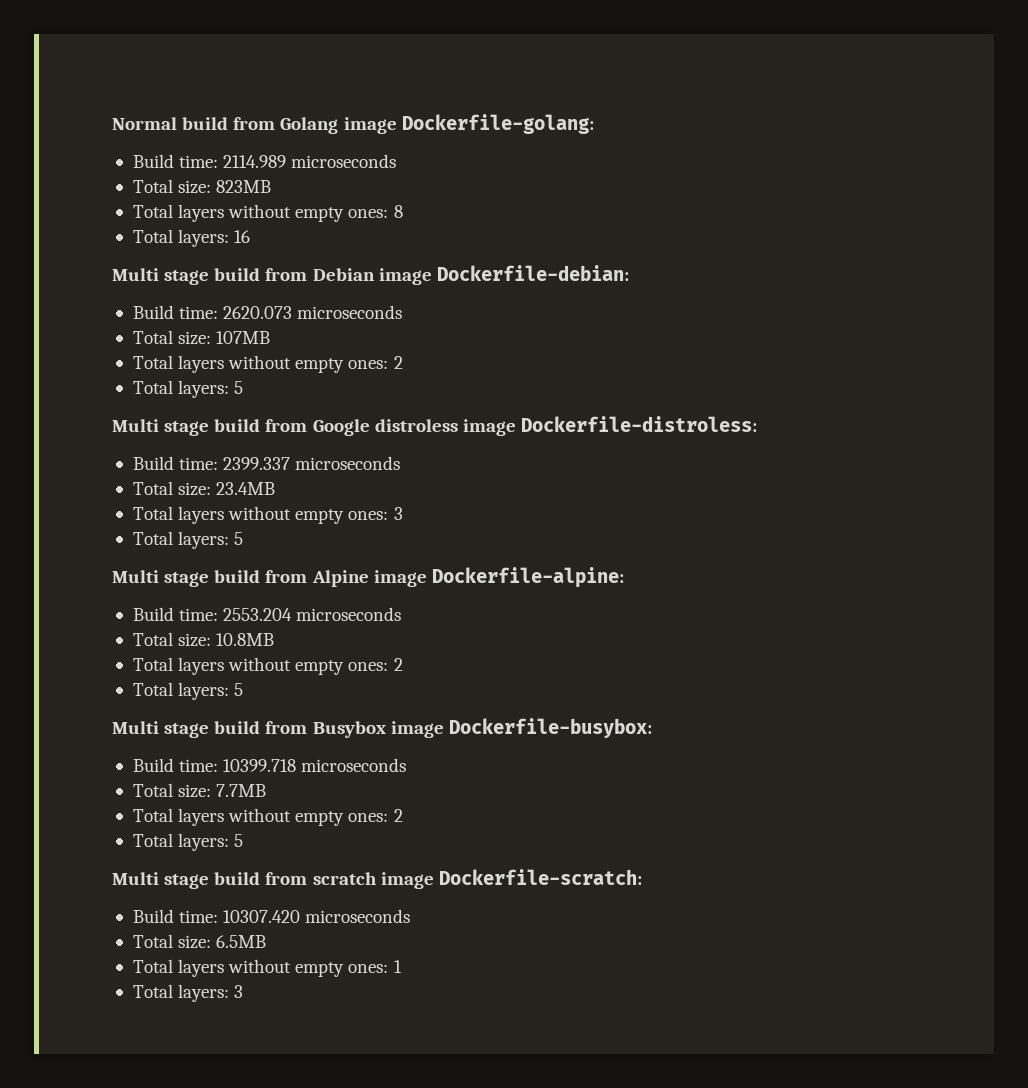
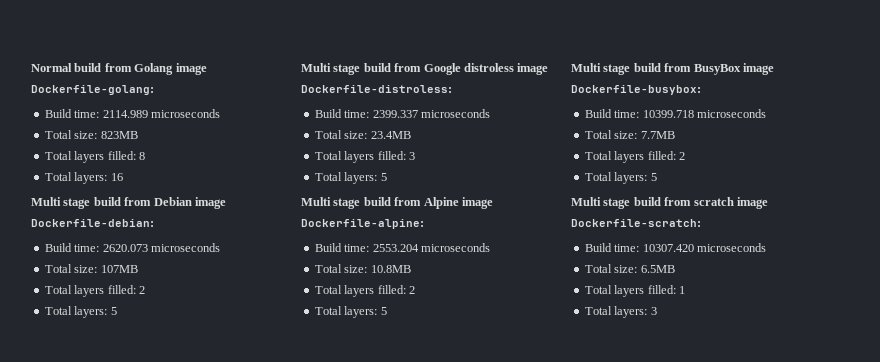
- Total layers without empty ones: 8
+ Total layers filled: 8
  Total size: 107MB
- Total layers without empty ones: 2
+ Total layers filled: 2
- Total layers without empty ones: 3
+ Total layers filled: 3
  Total size: 10.8MB
- Total layers without empty ones: 2
+ Total layers filled: 2
  Total layers: 5
- Multi stage build from Busybox image Dockerfile-busybox:
+ Multi stage build from BusyBox image Dockerfile-busybox:
  Total size: 7.7MB
- Total layers without empty ones: 2
+ Total layers filled: 2
- Total layers without empty ones: 1
+ Total layers filled: 1

